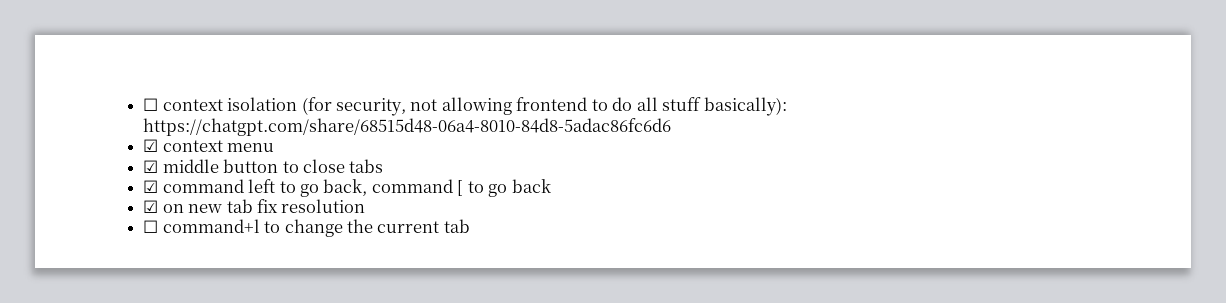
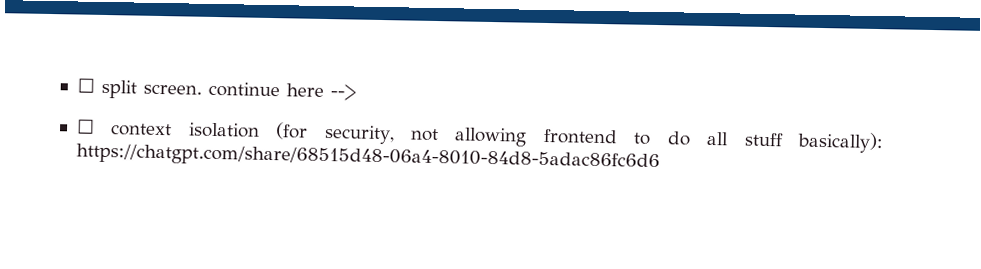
+ ☐ split screen. continue here -->
- ☑ context menu
- ☑ middle button to close tabs
- ☑ command left to go back, command [ to go back
- ☑ on new tab fix resolution
- ☐ command+l to change the current tab

